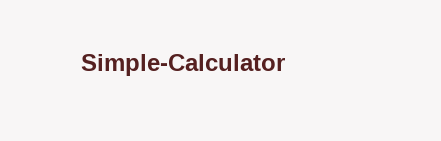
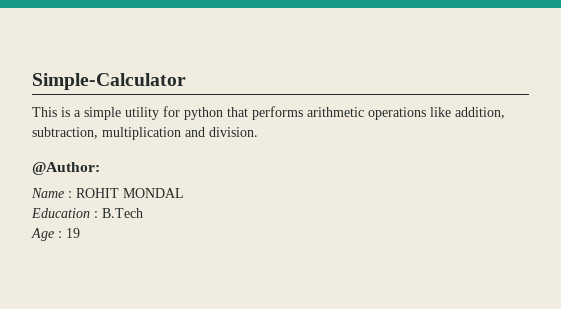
+ This is a simple utility for python that performs arithmetic operations like addition, subtraction, multiplication and division.
+ @Author:
+ Name : ROHIT MONDAL
+ Education : B.Tech
+ Age : 19

